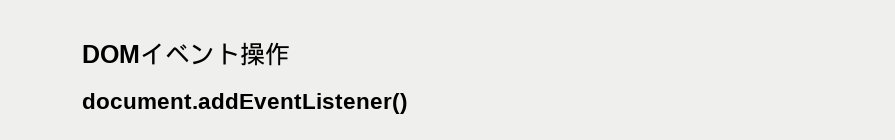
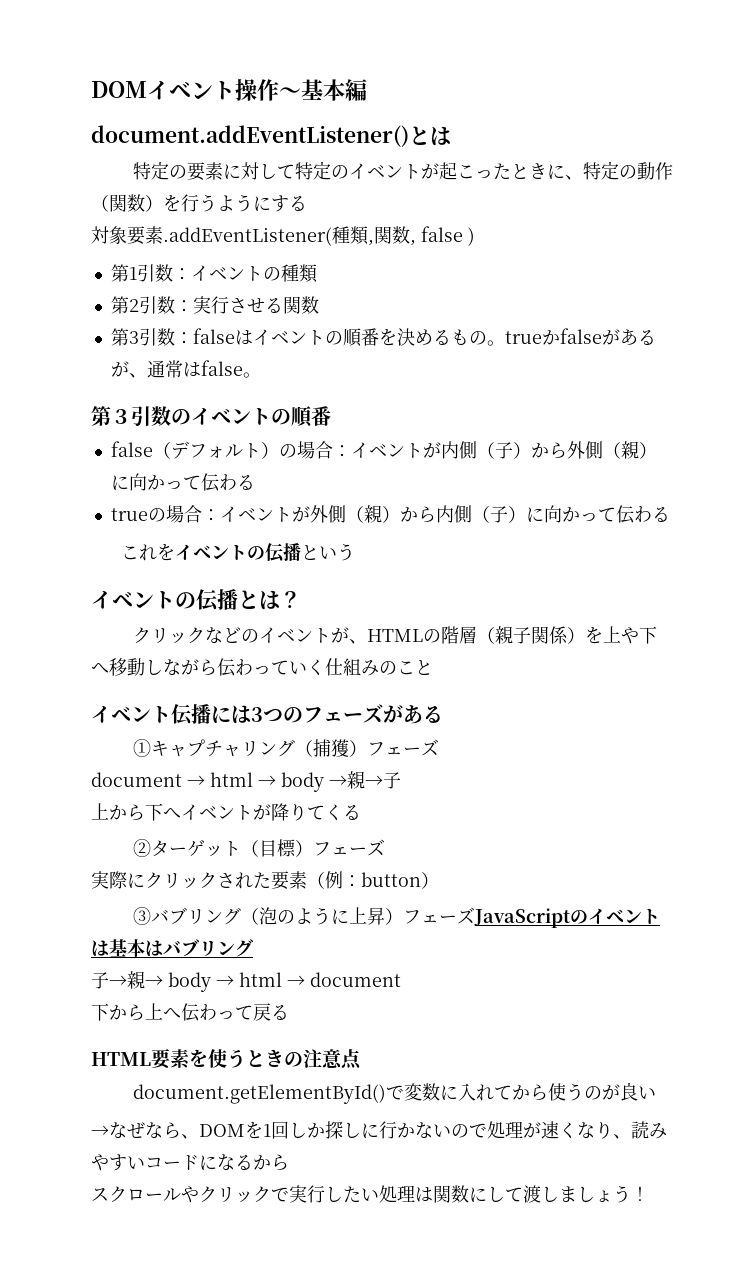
- DOMイベント操作
+ DOMイベント操作～基本編
- document.addEventListener()
+ document.addEventListener()とは
+ 特定の要素に対して特定のイベントが起こったときに、特定の動作（関数）を行うようにする
+ 対象要素.addEventListener(種類,関数, false )
+ 第1引数：イベントの種類
+ 第2引数：実行させる関数
+ 第3引数：falseはイベントの順番を決めるもの。trueかfalseがあるが、通常はfalse。
+ 第３引数のイベントの順番
+ false（デフォルト）の場合：イベントが内側（子）から外側（親）に向かって伝わる
+ trueの場合：イベントが外側（親）から内側（子）に向かって伝わる
+ これをイベントの伝播という
+ イベントの伝播とは？
+ クリックなどのイベントが、HTMLの階層（親子関係）を上や下へ移動しながら伝わっていく仕組みのこと
+ イベント伝播には3つのフェーズがある
+ ①キャプチャリング（捕獲）フェーズ
+ document → html → body →親→子
+ 上から下へイベントが降りてくる
+ ②ターゲット（目標）フェーズ
+ 実際にクリックされた要素（例：button）
+ ③バブリング（泡のように上昇）フェーズJavaScriptのイベントは基本はバブリング
+ 子→親→ body → html → document
+ 下から上へ伝わって戻る
+ HTML要素を使うときの注意点
+ document.getElementById()で変数に入れてから使うのが良い
+ →なぜなら、DOMを1回しか探しに行かないので処理が速くなり、読みやすいコードになるから
+ スクロールやクリックで実行したい処理は関数にして渡しましょう！

